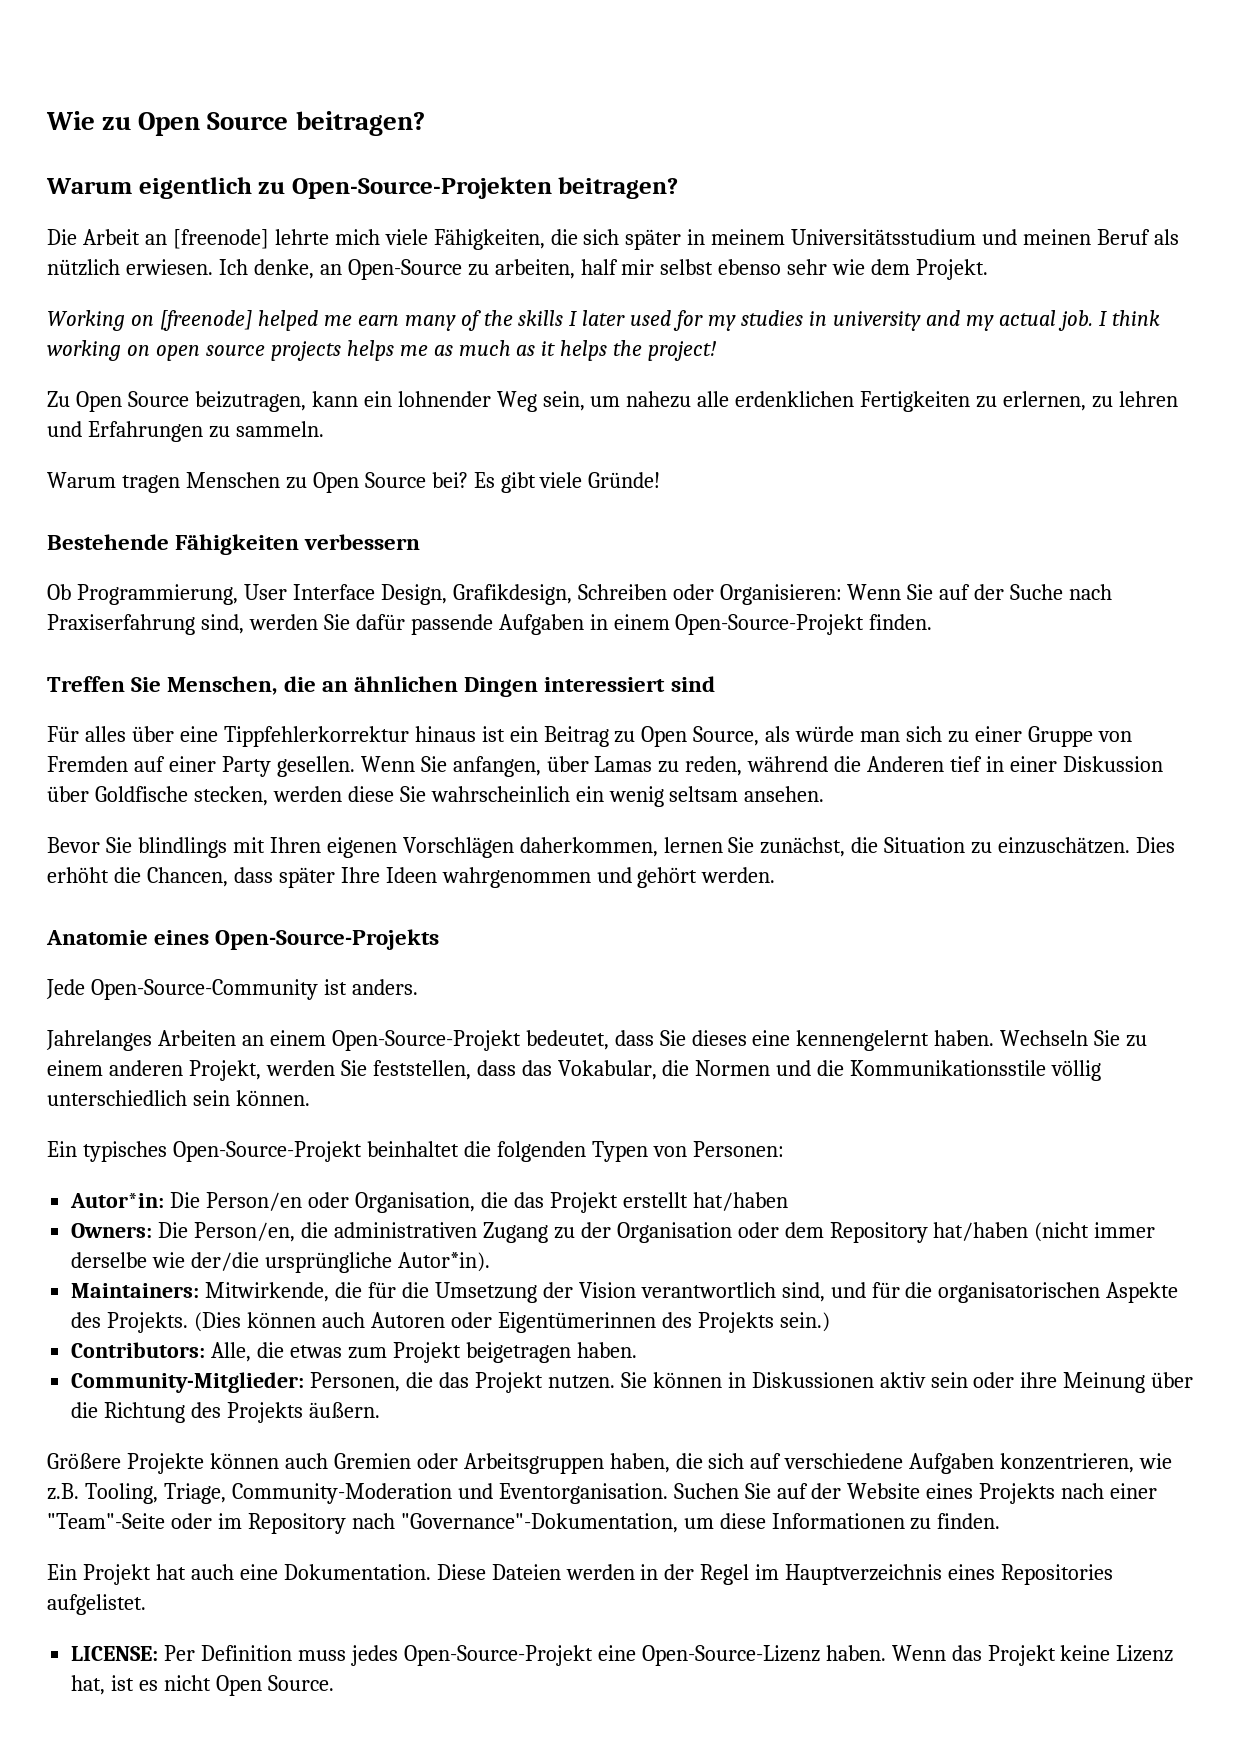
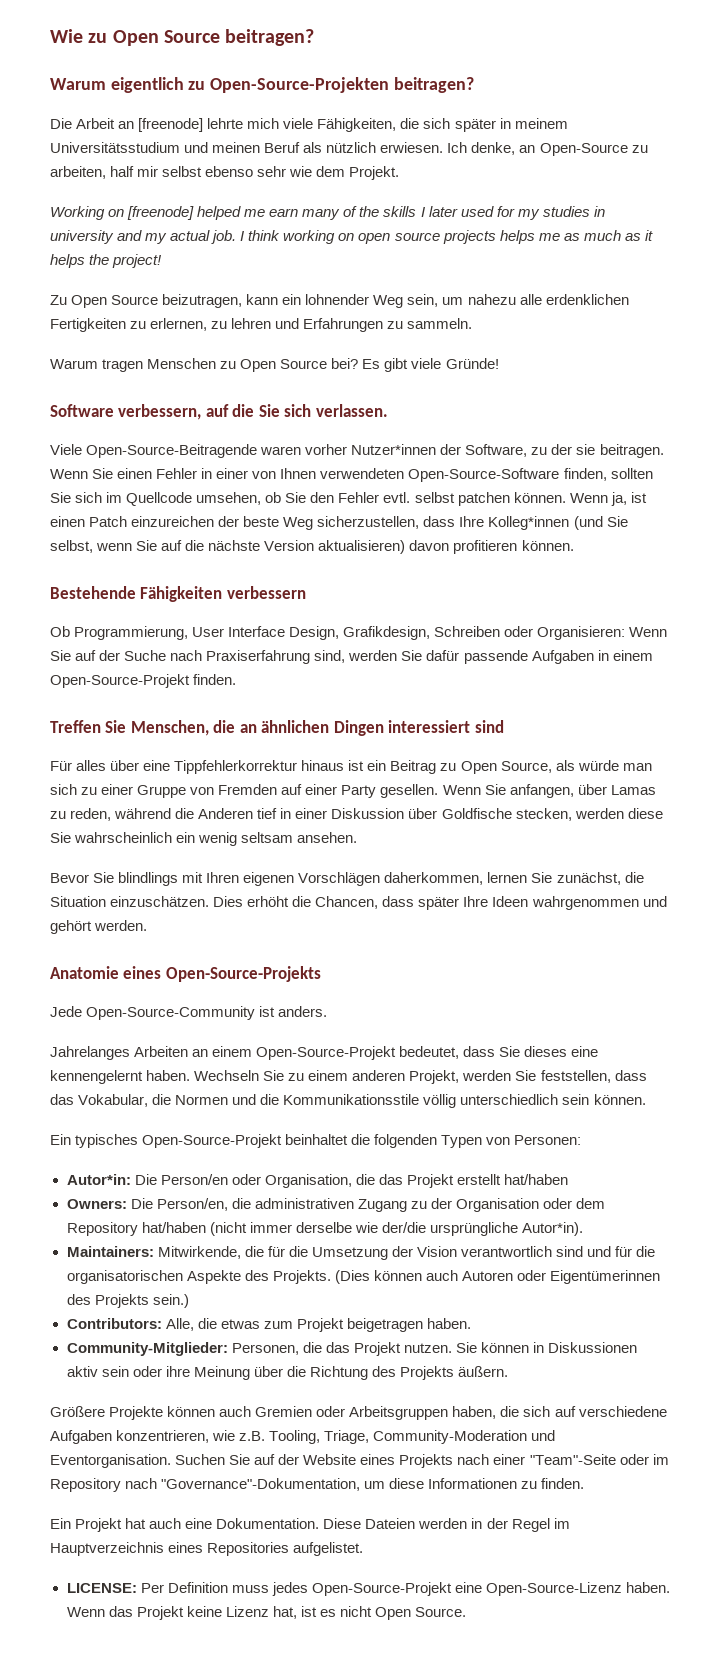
+ Software verbessern, auf die Sie sich verlassen.
+ Viele Open-Source-Beitragende waren vorher Nutzer*innen der Software, zu der sie beitragen. Wenn Sie einen Fehler in einer von Ihnen verwendeten Open-Source-Software finden, sollten Sie sich im Quellcode umsehen, ob Sie den Fehler evtl. selbst patchen können. Wenn ja, ist einen Patch einzureichen der beste Weg sicherzustellen, dass Ihre Kolleg*innen (und Sie selbst, wenn Sie auf die nächste Version aktualisieren) davon profitieren können.
- Bevor Sie blindlings mit Ihren eigenen Vorschlägen daherkommen, lernen Sie zunächst, die Situation zu einzuschätzen.
+ Bevor Sie blindlings mit Ihren eigenen Vorschlägen daherkommen, lernen Sie zunächst, die Situation einzuschätzen.
- Maintainers: Mitwirkende, die für die Umsetzung der Vision verantwortlich sind, und für die organisatorischen Aspekte des Projekts.
+ Maintainers: Mitwirkende, die für die Umsetzung der Vision verantwortlich sind und für die organisatorischen Aspekte des Projekts.

